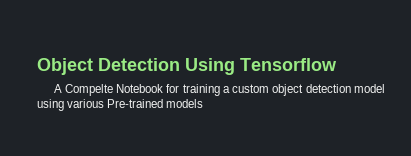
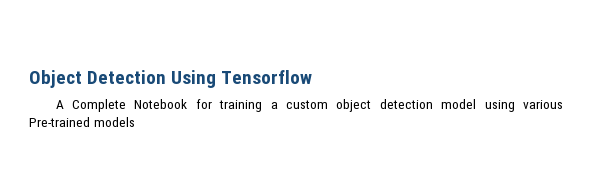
- A Compelte Notebook for training a custom object detection model using various Pre-trained models
+ A Complete Notebook for training a custom object detection model using various Pre-trained models

